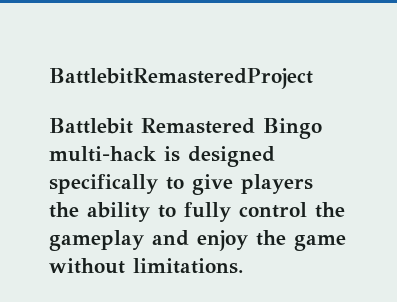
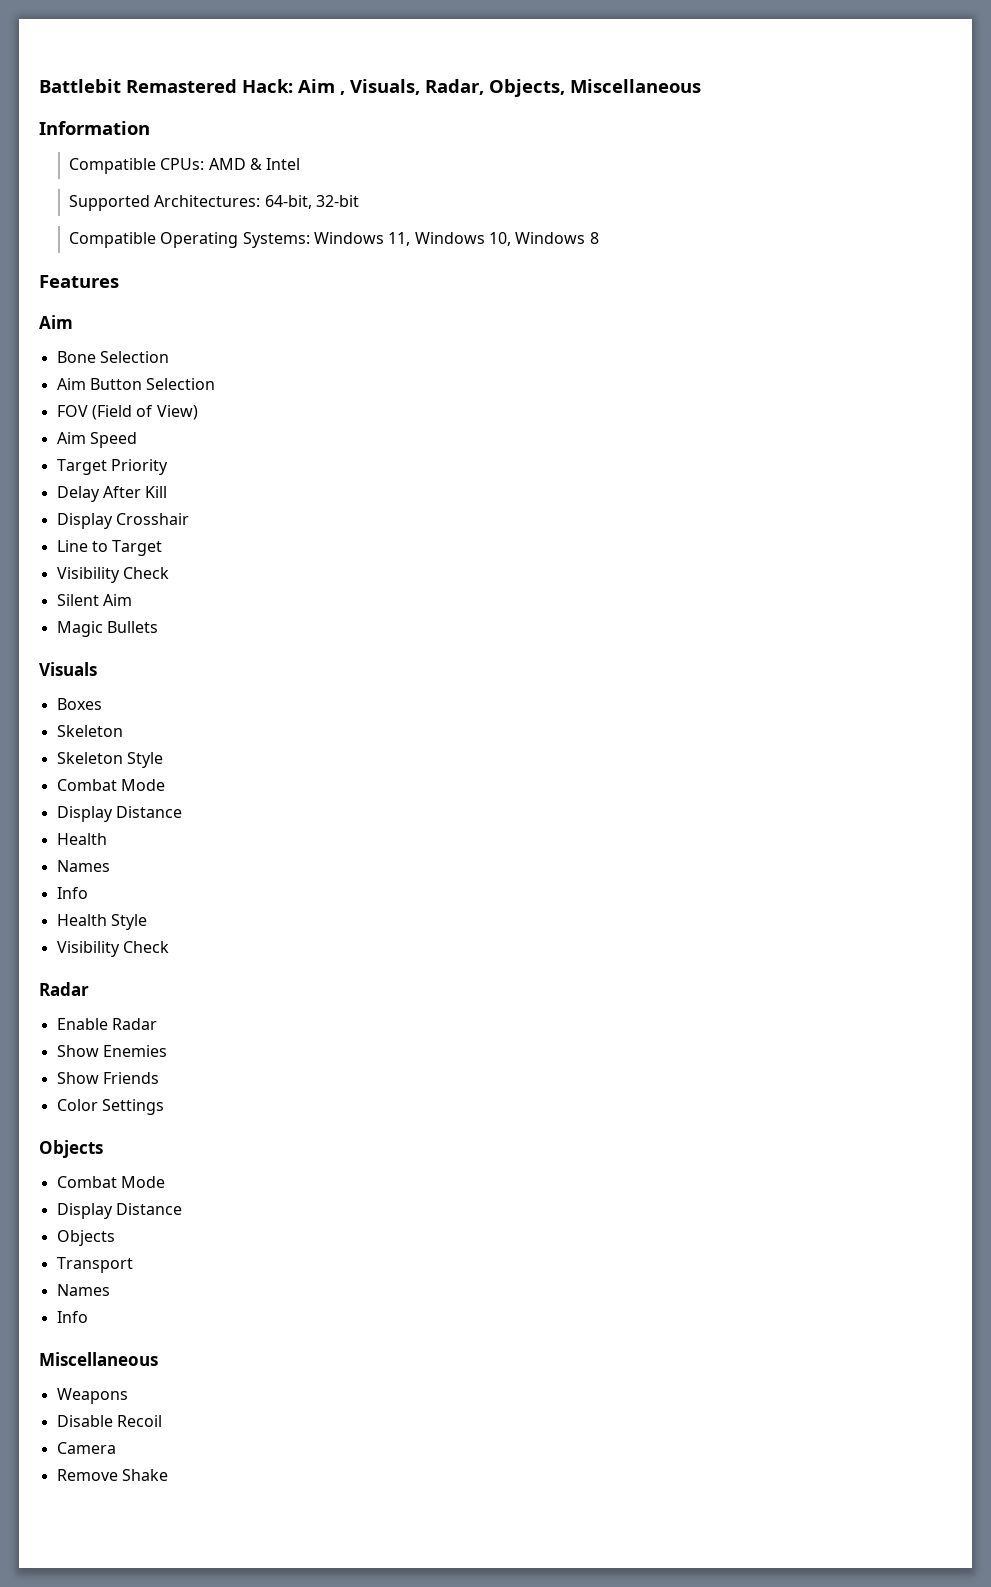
- BattlebitRemasteredProject
- Battlebit Remastered Bingo multi-hack is designed specifically to give players the ability to fully control the gameplay and enjoy the game without limitations.
+ Battlebit Remastered Hack: Aim , Visuals, Radar, Objects, Miscellaneous
+ Information
+ Compatible CPUs: AMD & Intel
+ Supported Architectures: 64-bit, 32-bit
+ Compatible Operating Systems: Windows 11, Windows 10, Windows 8
+ Features
+ Aim
+ Bone Selection
+ Aim Button Selection
+ FOV (Field of View)
+ Aim Speed
+ Target Priority
+ Delay After Kill
+ Display Crosshair
+ Line to Target
+ Visibility Check
+ Silent Aim
+ Magic Bullets
+ Visuals
+ Boxes
+ Skeleton
+ Skeleton Style
+ Combat Mode
+ Display Distance
+ Health
+ Names
+ Info
+ Health Style
+ Visibility Check
+ Radar
+ Enable Radar
+ Show Enemies
+ Show Friends
+ Color Settings
+ Objects
+ Combat Mode
+ Display Distance
+ Objects
+ Transport
+ Names
+ Info
+ Miscellaneous
+ Weapons
+ Disable Recoil
+ Camera
+ Remove Shake

